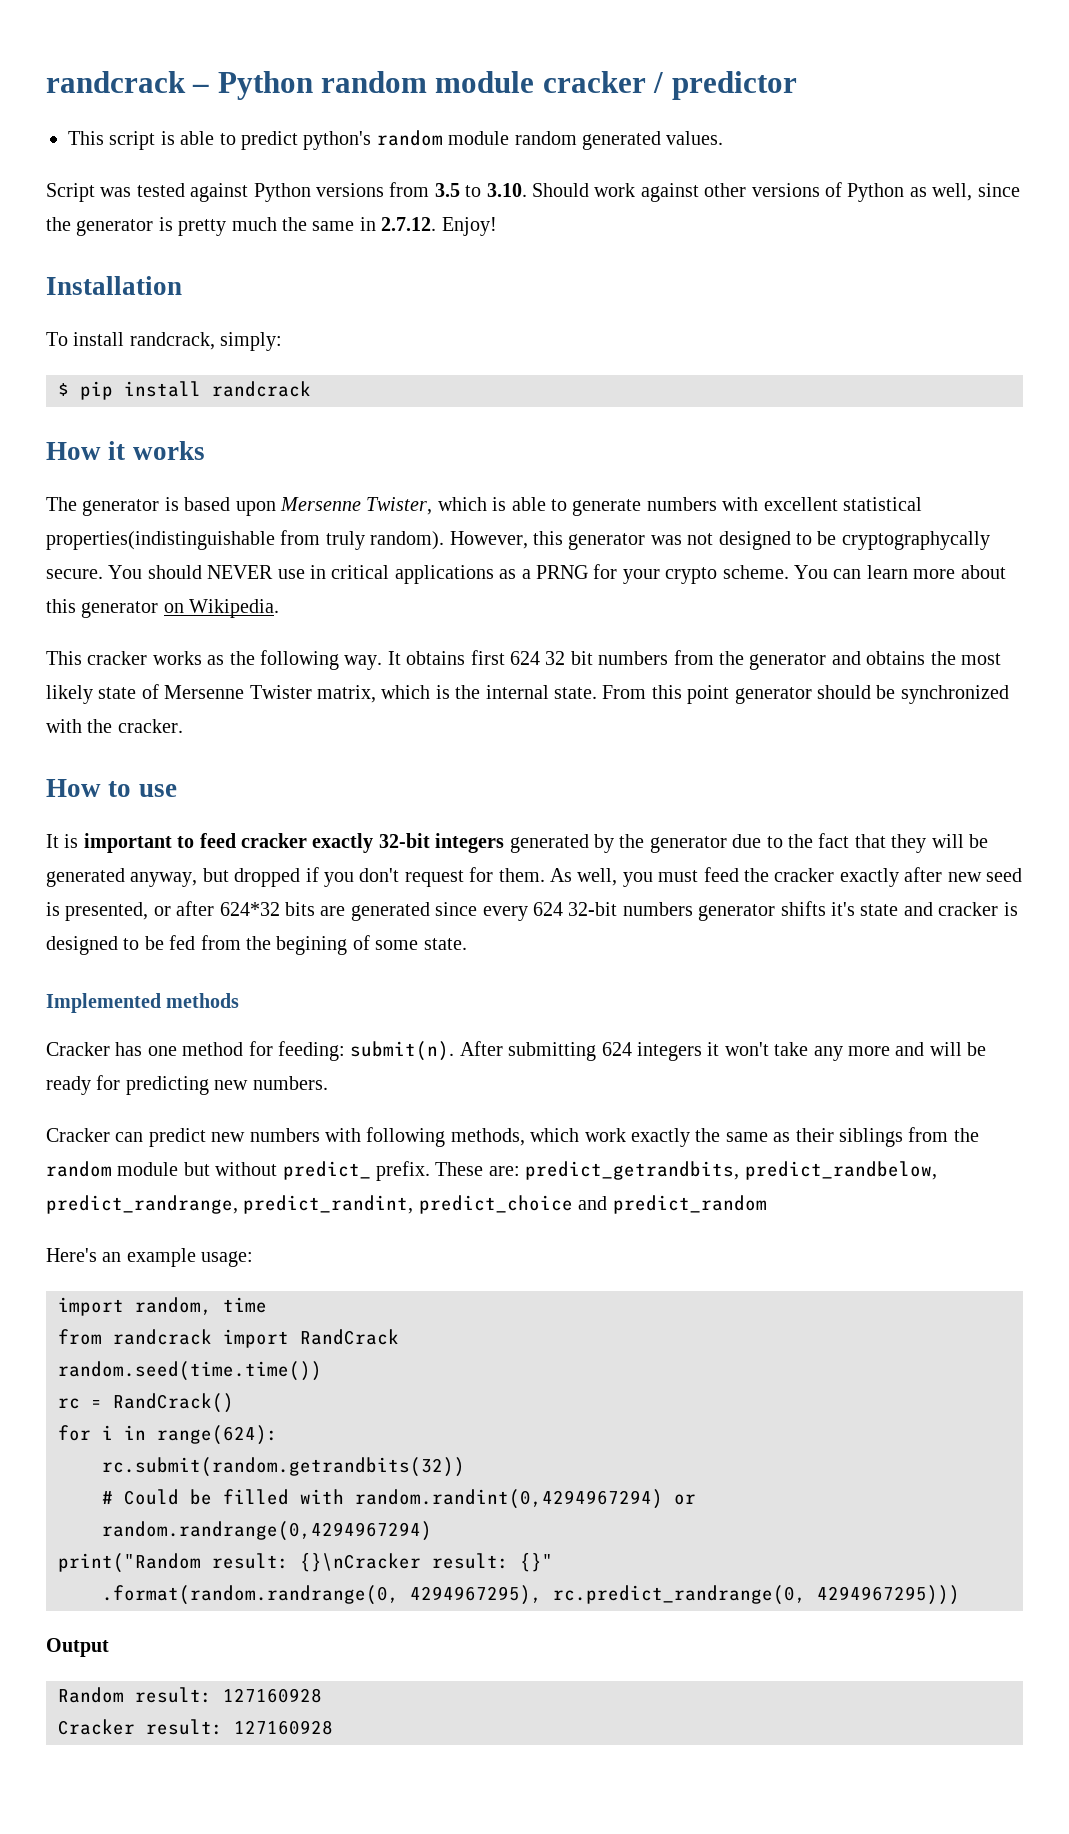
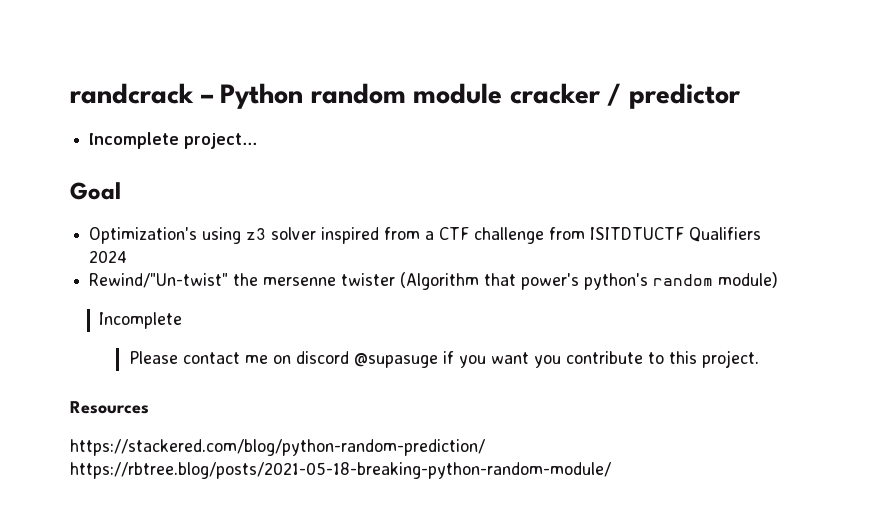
- This script is able to predict python's random module random generated values.
- Script was tested against Python versions from 3.5 to 3.10. Should work against other versions of Python as well, since the generator is pretty much the same in 2.7.12. Enjoy!
- Installation
- To install randcrack, simply:
- $ pip install randcrack
- How it works
- The generator is based upon Mersenne Twister, which is able to generate numbers with excellent statistical properties(indistinguishable from truly random). However, this generator was not designed to be cryptographycally secure. You should NEVER use in critical applications as a PRNG for your crypto scheme. You can learn more about this generator on Wikipedia.
- This cracker works as the following way. It obtains first 624 32 bit numbers from the generator and obtains the most likely state of Mersenne Twister matrix, which is the internal state. From this point generator should be synchronized with the cracker.
- How to use
- It is important to feed cracker exactly 32-bit integers generated by the generator due to the fact that they will be generated anyway, but dropped if you don't request for them. As well, you must feed the cracker exactly after new seed is presented, or after 624*32 bits are generated since every 624 32-bit numbers generator shifts it's state and cracker is designed to be fed from the begining of some state.
- Implemented methods
- Cracker has one method for feeding: submit(n). After submitting 624 integers it won't take any more and will be ready for predicting new numbers.
- Cracker can predict new numbers with following methods, which work exactly the same as their siblings from the random module but without predict_ prefix. These are: predict_getrandbits, predict_randbelow, predict_randrange, predict_randint, predict_choice and predict_random
- Here's an example usage:
- import random, time
- from randcrack import RandCrack
- random.seed(time.time())
- rc = RandCrack()
- for i in range(624):
- rc.submit(random.getrandbits(32))
- # Could be filled with random.randint(0,4294967294) or random.randrange(0,4294967294)
- print("Random result: {}\nCracker result: {}"
- .format(random.randrange(0, 4294967295), rc.predict_randrange(0, 4294967295)))
- Output
- Random result: 127160928
- Cracker result: 127160928
+ Incomplete project...
+ Goal
+ Optimization's using z3 solver inspired from a CTF challenge from ISITDTUCTF Qualifiers 2024
+ Rewind/"Un-twist" the mersenne twister (Algorithm that power's python's random module)
+ Incomplete
+ Please contact me on discord @supasuge if you want you contribute to this project.
+ Resources
+ https://stackered.com/blog/python-random-prediction/ https://rbtree.blog/posts/2021-05-18-breaking-python-random-module/

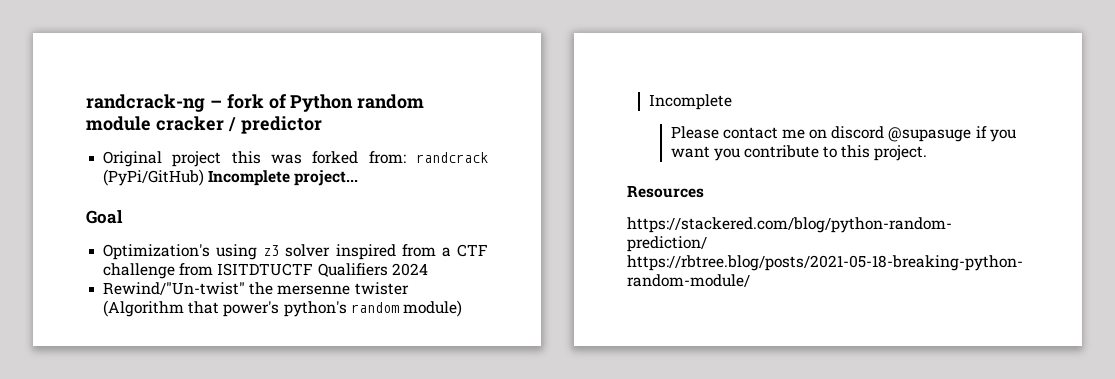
- randcrack – Python random module cracker / predictor
+ randcrack-ng – fork of Python random module cracker / predictor
- Incomplete project...
+ Original project this was forked from: randcrack (PyPi/GitHub) Incomplete project...

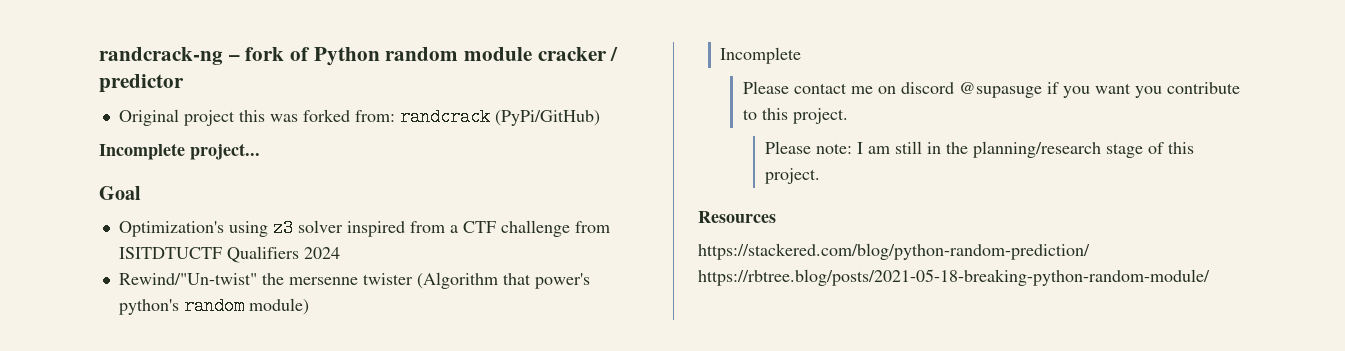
- Original project this was forked from: randcrack (PyPi/GitHub) Incomplete project...
+ Original project this was forked from: randcrack (PyPi/GitHub)
+ Incomplete project...
+ Please note: I am still in the planning/research stage of this project.

